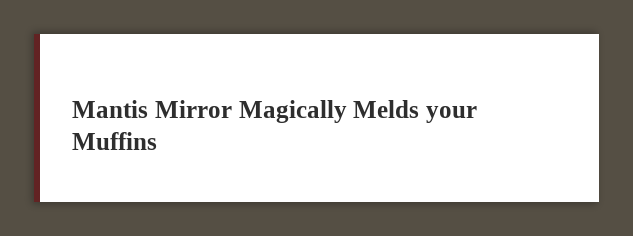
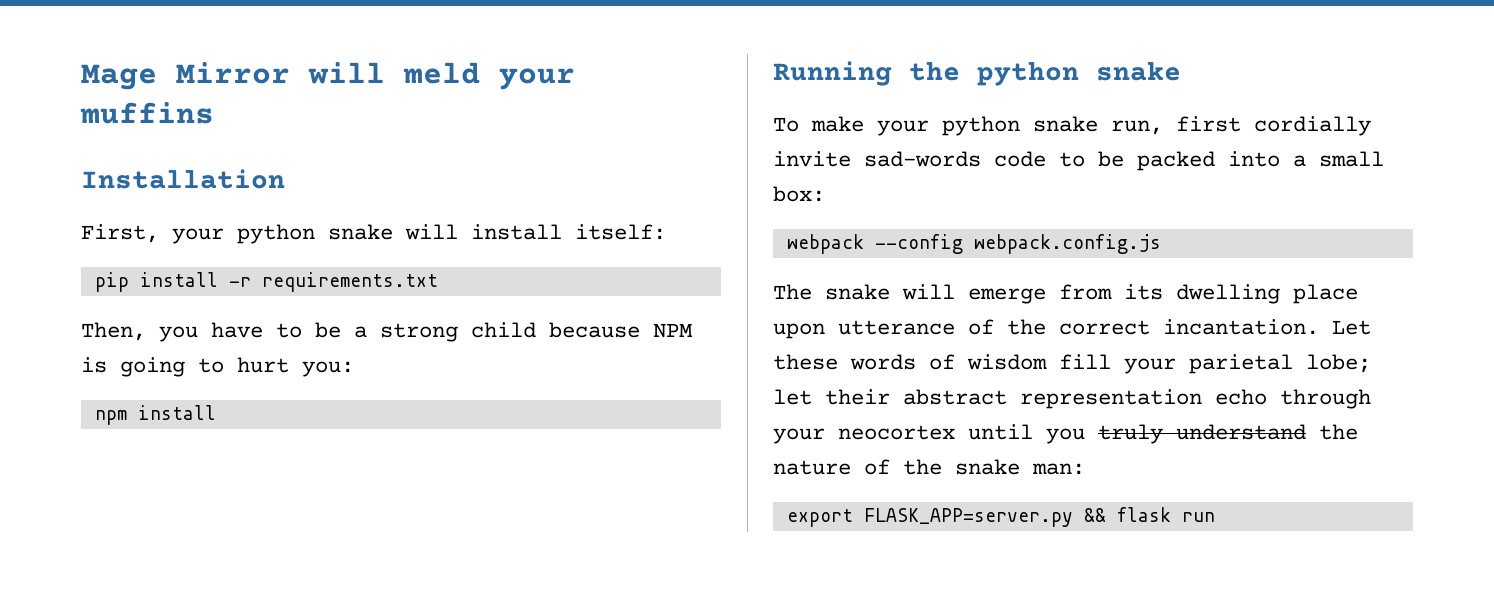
- Mantis Mirror Magically Melds your Muffins
+ Mage Mirror will meld your muffins
+ Installation
+ First, your python snake will install itself:
+ pip install -r requirements.txt
+ Then, you have to be a strong child because NPM is going to hurt you:
+ npm install
+ Running the python snake
+ To make your python snake run, first cordially invite sad-words code to be packed into a small box:
+ webpack --config webpack.config.js
+ The snake will emerge from its dwelling place upon utterance of the correct incantation. Let these words of wisdom fill your parietal lobe; let their abstract representation echo through your neocortex until you truly understand the nature of the snake man:
+ export FLASK_APP=server.py && flask run

